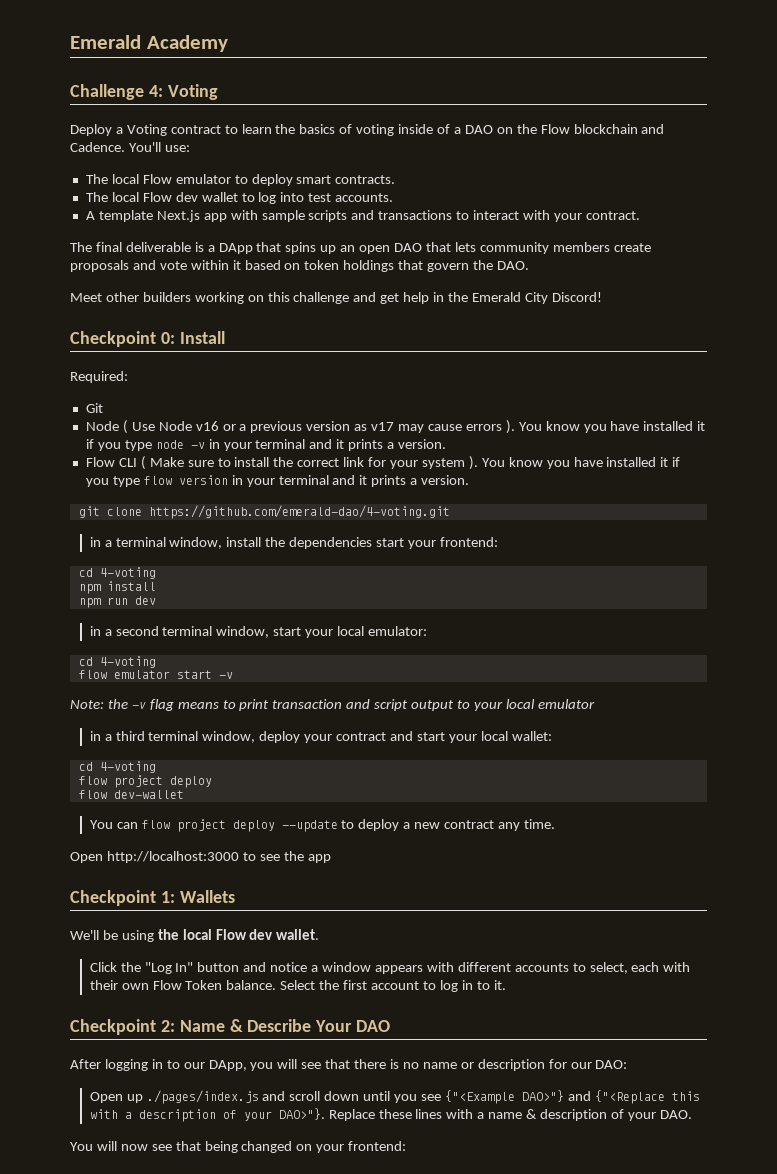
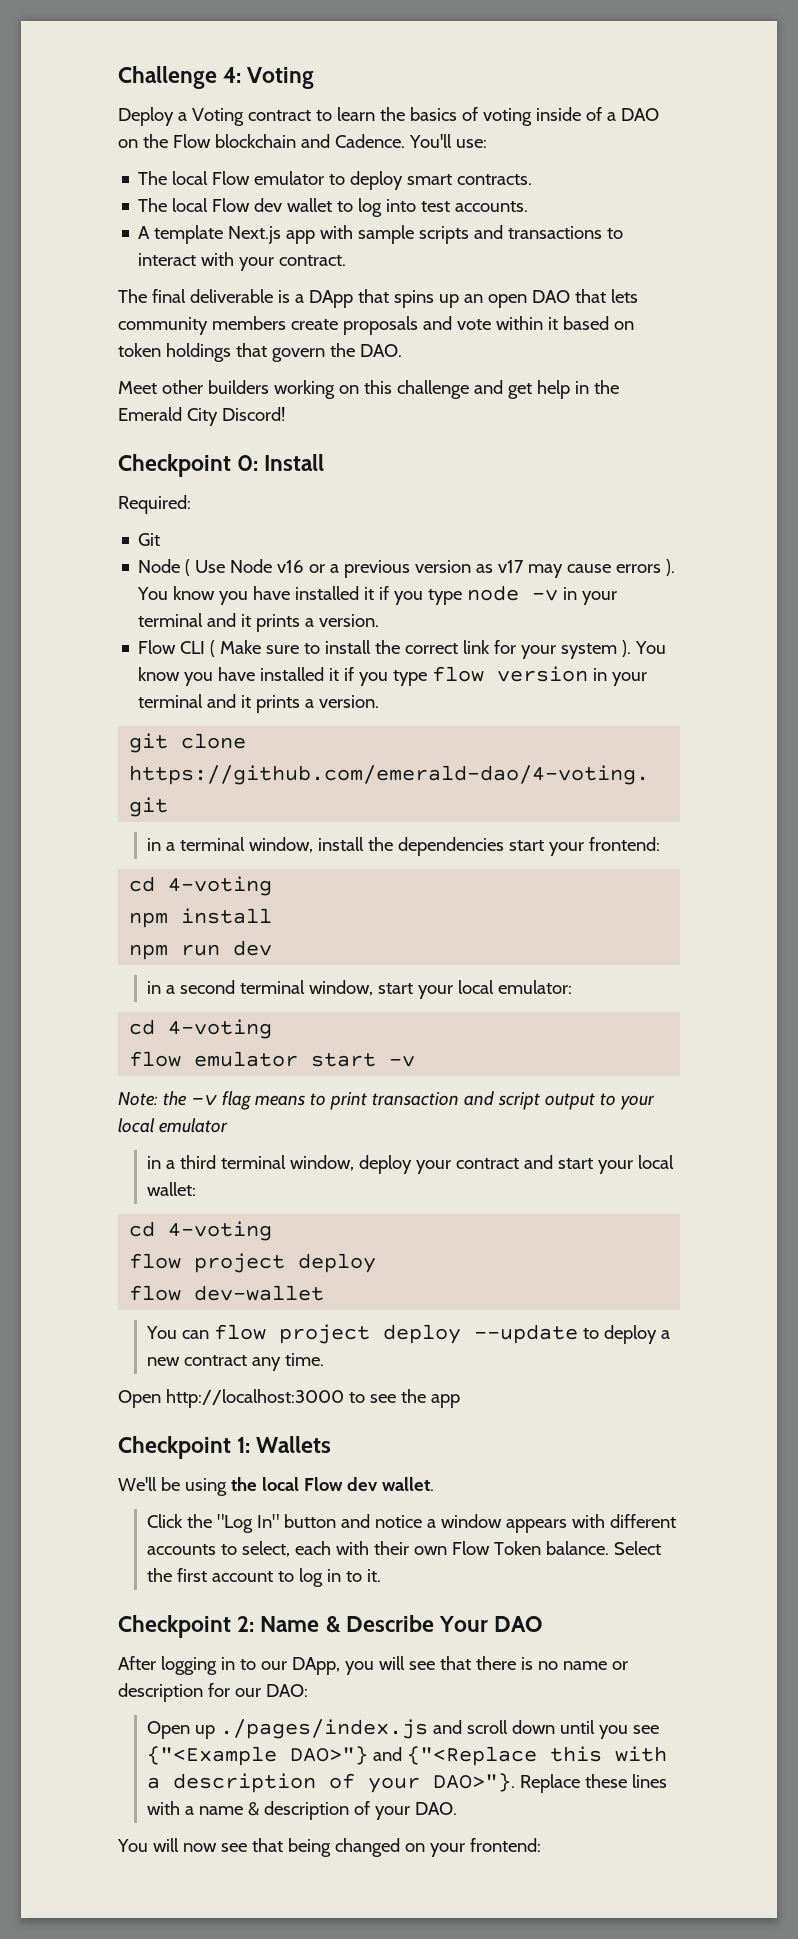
- Emerald Academy

